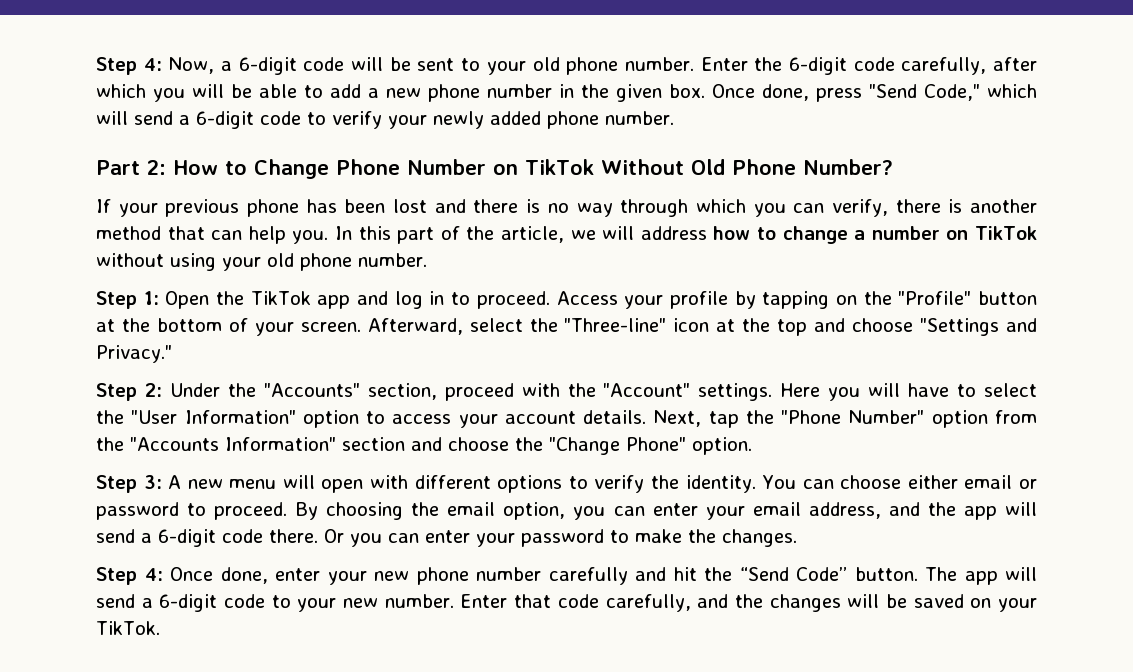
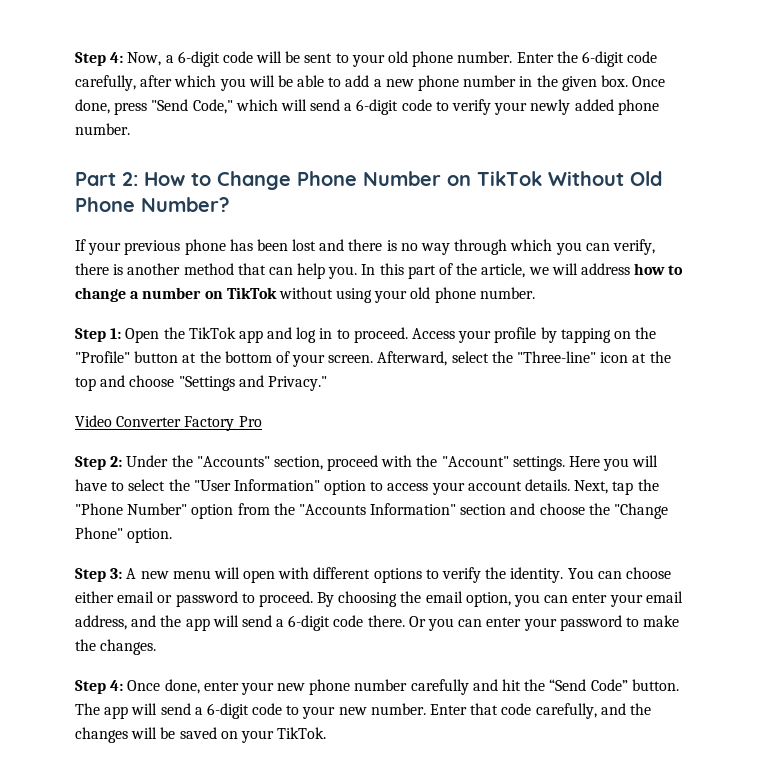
+ Video Converter Factory Pro

